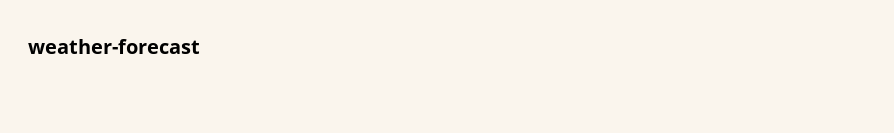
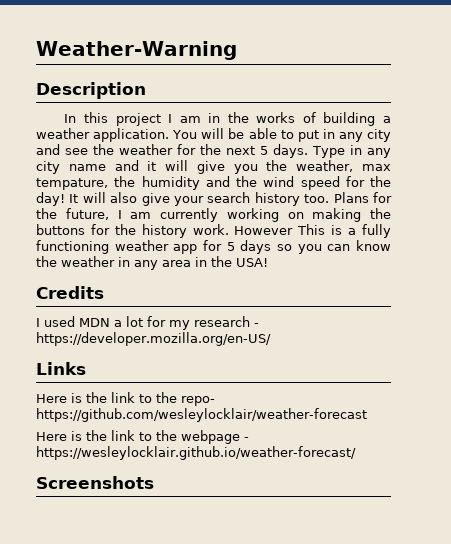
- weather-forecast
+ Weather-Warning
+ Description
+ In this project I am in the works of building a weather application. You will be able to put in any city and see the weather for the next 5 days. Type in any city name and it will give you the weather, max tempature, the humidity and the wind speed for the day! It will also give your search history too. Plans for the future, I am currently working on making the buttons for the history work. However This is a fully functioning weather app for 5 days so you can know the weather in any area in the USA!
+ Credits
+ I used MDN a lot for my research - https://developer.mozilla.org/en-US/
+ Links
+ Here is the link to the repo- https://github.com/wesleylocklair/weather-forecast
+ Here is the link to the webpage - https://wesleylocklair.github.io/weather-forecast/
+ Screenshots

